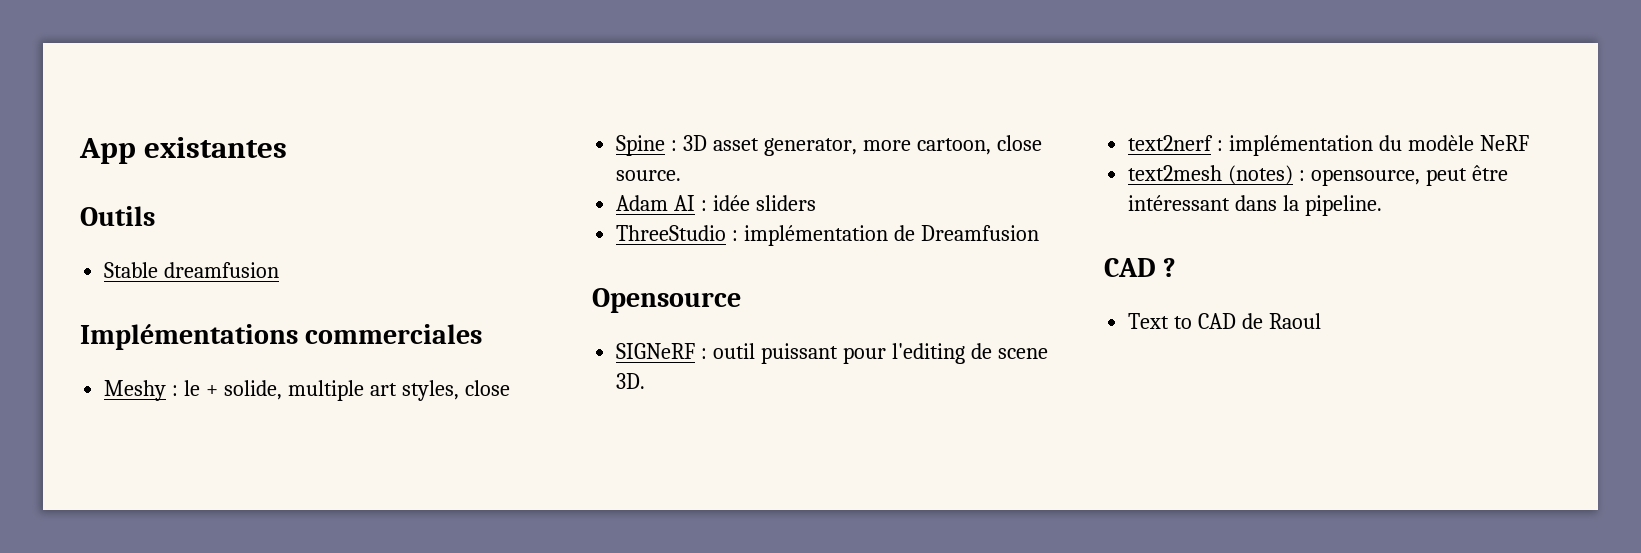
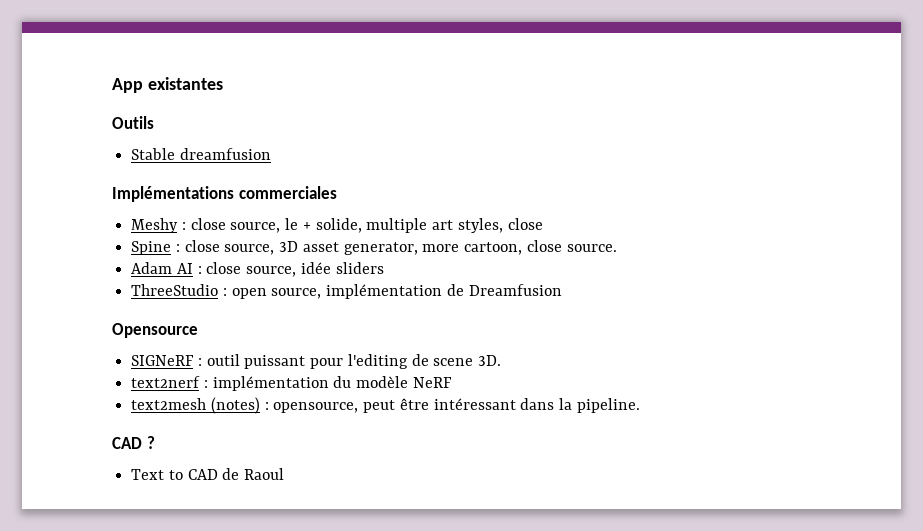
- Meshy : le + solide, multiple art styles, close
+ Meshy : close source, le + solide, multiple art styles, close
- Spine : 3D asset generator, more cartoon, close source.
+ Spine : close source, 3D asset generator, more cartoon, close source.
- Adam AI : idée sliders
+ Adam AI : close source, idée sliders
- ThreeStudio : implémentation de Dreamfusion
+ ThreeStudio : open source, implémentation de Dreamfusion

